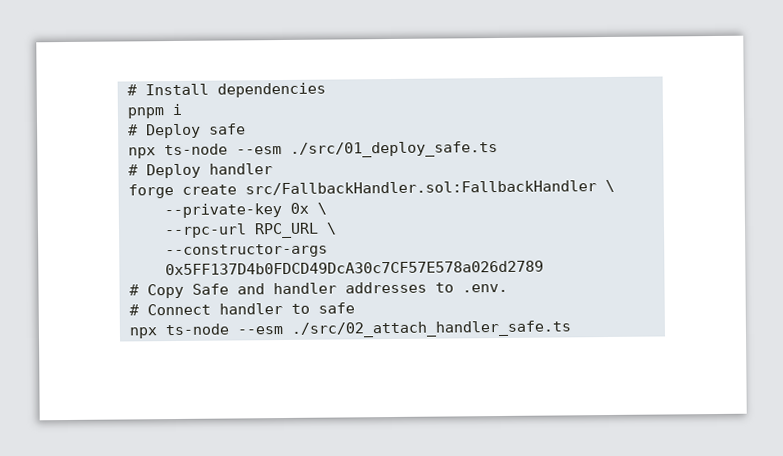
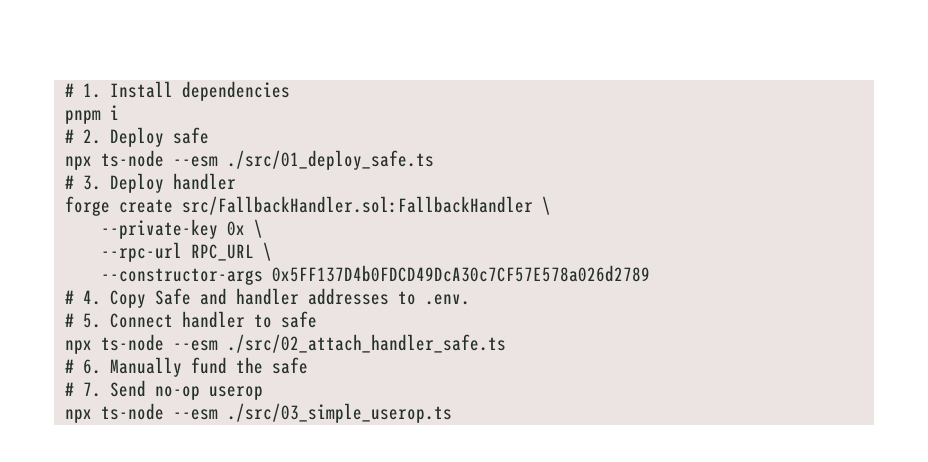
- # Install dependencies
+ # 1. Install dependencies
- # Deploy safe
+ # 2. Deploy safe
- # Deploy handler
+ # 3. Deploy handler
- # Copy Safe and handler addresses to .env.
+ # 4. Copy Safe and handler addresses to .env.
- # Connect handler to safe
+ # 5. Connect handler to safe
+ # 6. Manually fund the safe
+ # 7. Send no-op userop
+ npx ts-node --esm ./src/03_simple_userop.ts

